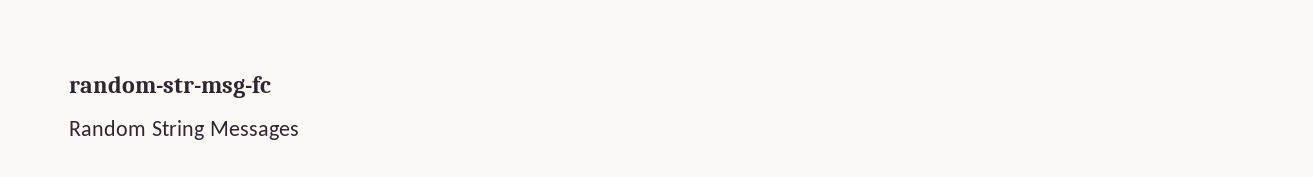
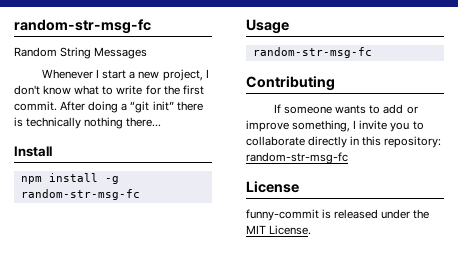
+ Whenever I start a new project, I don't know what to write for the first commit. After doing a “git init” there is technically nothing there...
+ Install
+ npm install -g random-str-msg-fc
+ Usage
+ random-str-msg-fc
+ Contributing
+ If someone wants to add or improve something, I invite you to collaborate directly in this repository: random-str-msg-fc
+ License
+ funny-commit is released under the MIT License.

